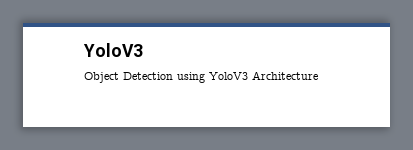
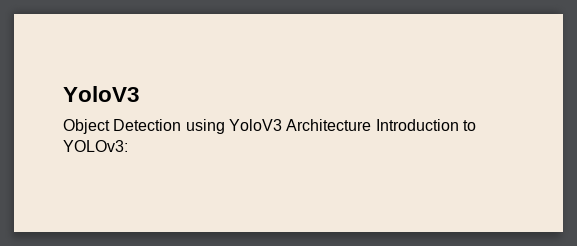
- Object Detection using YoloV3 Architecture
+ Object Detection using YoloV3 Architecture Introduction to YOLOv3:

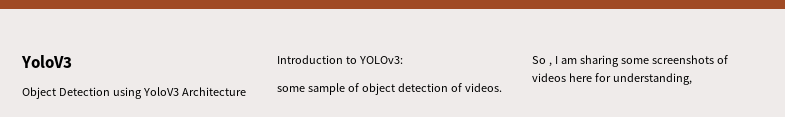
+ some sample of object detection of videos. So , I am sharing some screenshots of videos here for understanding,

